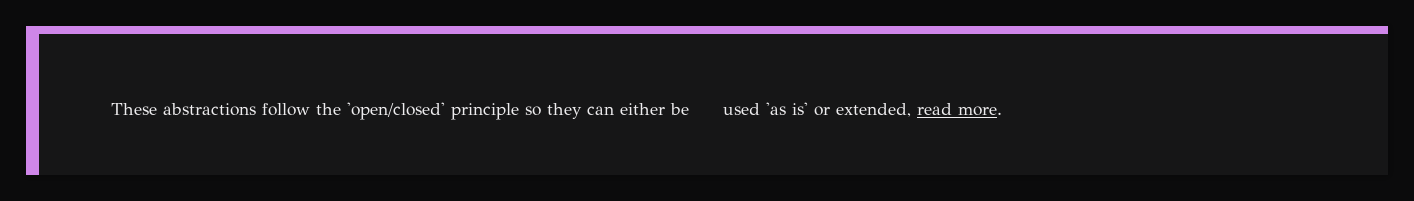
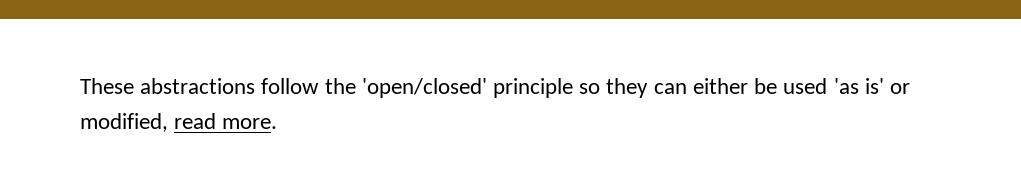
- These abstractions follow the 'open/closed' principle so they can either be used 'as is' or extended, read more.
+ These abstractions follow the 'open/closed' principle so they can either be used 'as is' or modified, read more.

